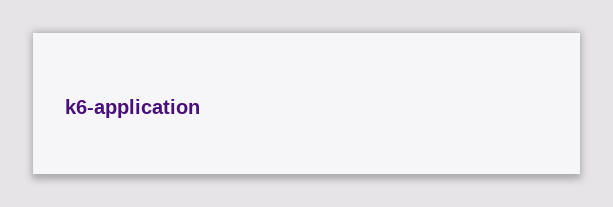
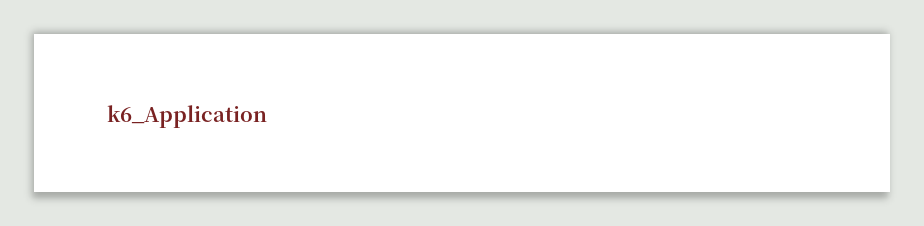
- k6-application
+ k6_Application

